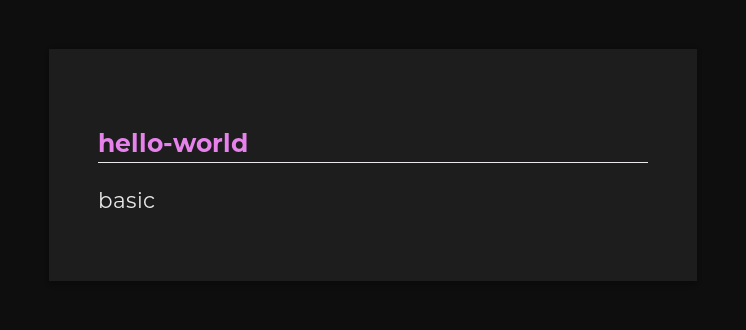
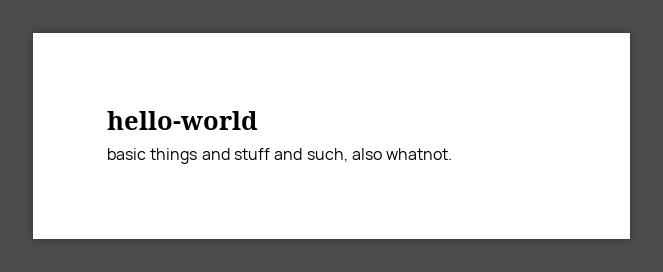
- basic
+ basic things and stuff and such, also whatnot.

